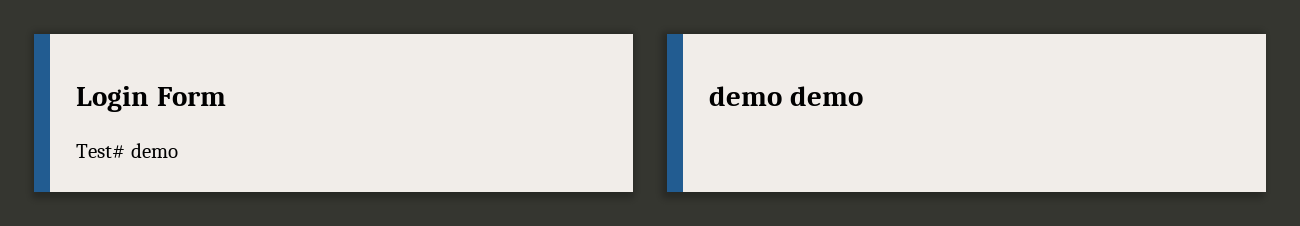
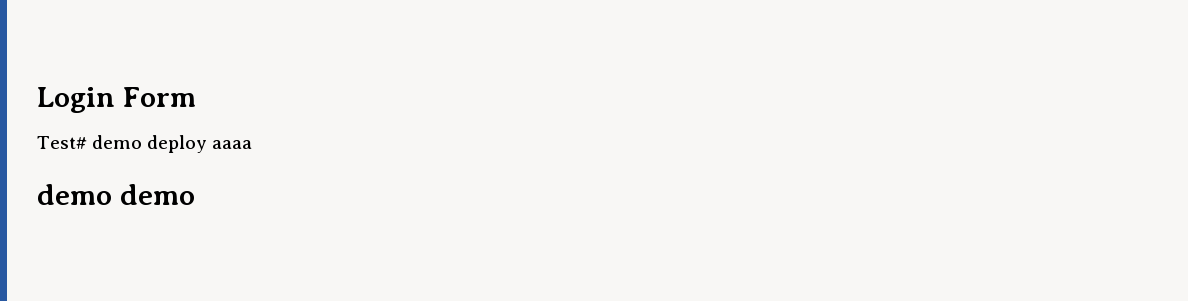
- Test# demo
+ Test# demo deploy aaaa

